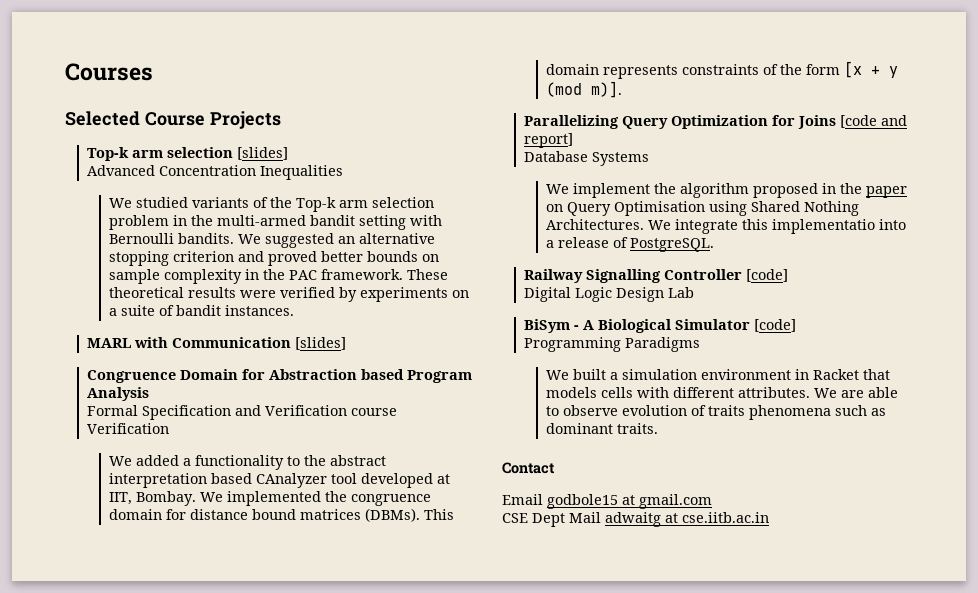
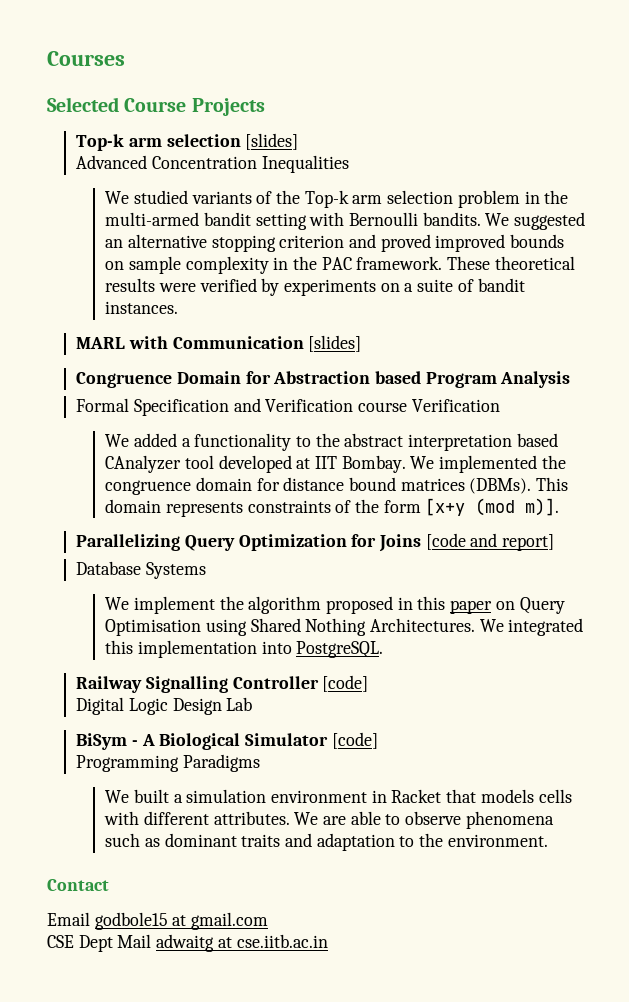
- We suggested an alternative stopping criterion and proved better bounds on sample complexity in the PAC framework.
+ We suggested an alternative stopping criterion and proved improved bounds on sample complexity in the PAC framework.
- We added a functionality to the abstract interpretation based CAnalyzer tool developed at IIT, Bombay.
+ We added a functionality to the abstract interpretation based CAnalyzer tool developed at IIT Bombay.
- This domain represents constraints of the form [x + y (mod m)].
+ This domain represents constraints of the form [x+y (mod m)].
- We implement the algorithm proposed in the paper on Query Optimisation using Shared Nothing Architectures.
+ We implement the algorithm proposed in this paper on Query Optimisation using Shared Nothing Architectures.
- We integrate this implementatio into a release of PostgreSQL.
+ We integrated this implementation into PostgreSQL.
- We are able to observe evolution of traits phenomena such as dominant traits.
+ We are able to observe phenomena such as dominant traits and adaptation to the environment.

